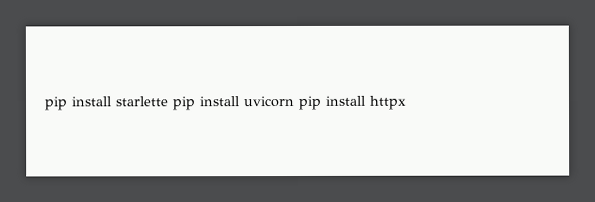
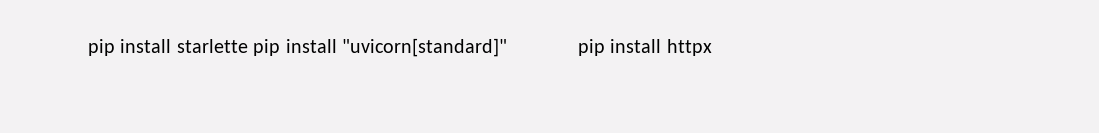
- pip install starlette pip install uvicorn pip install httpx
+ pip install starlette pip install "uvicorn[standard]" pip install httpx

